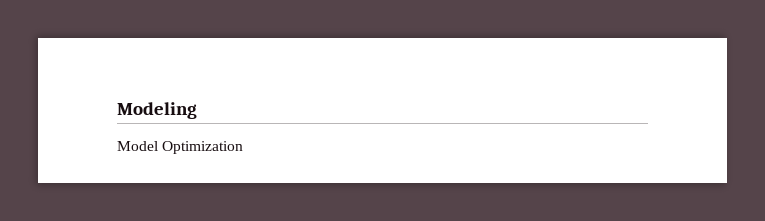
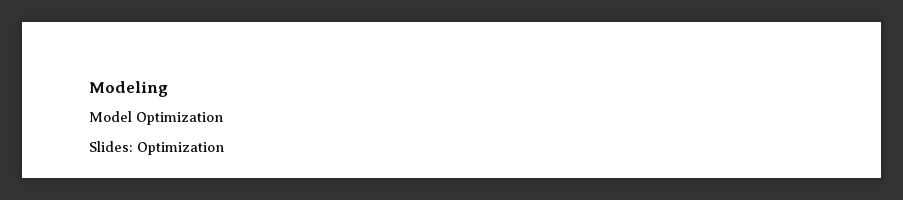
+ Slides: Optimization

